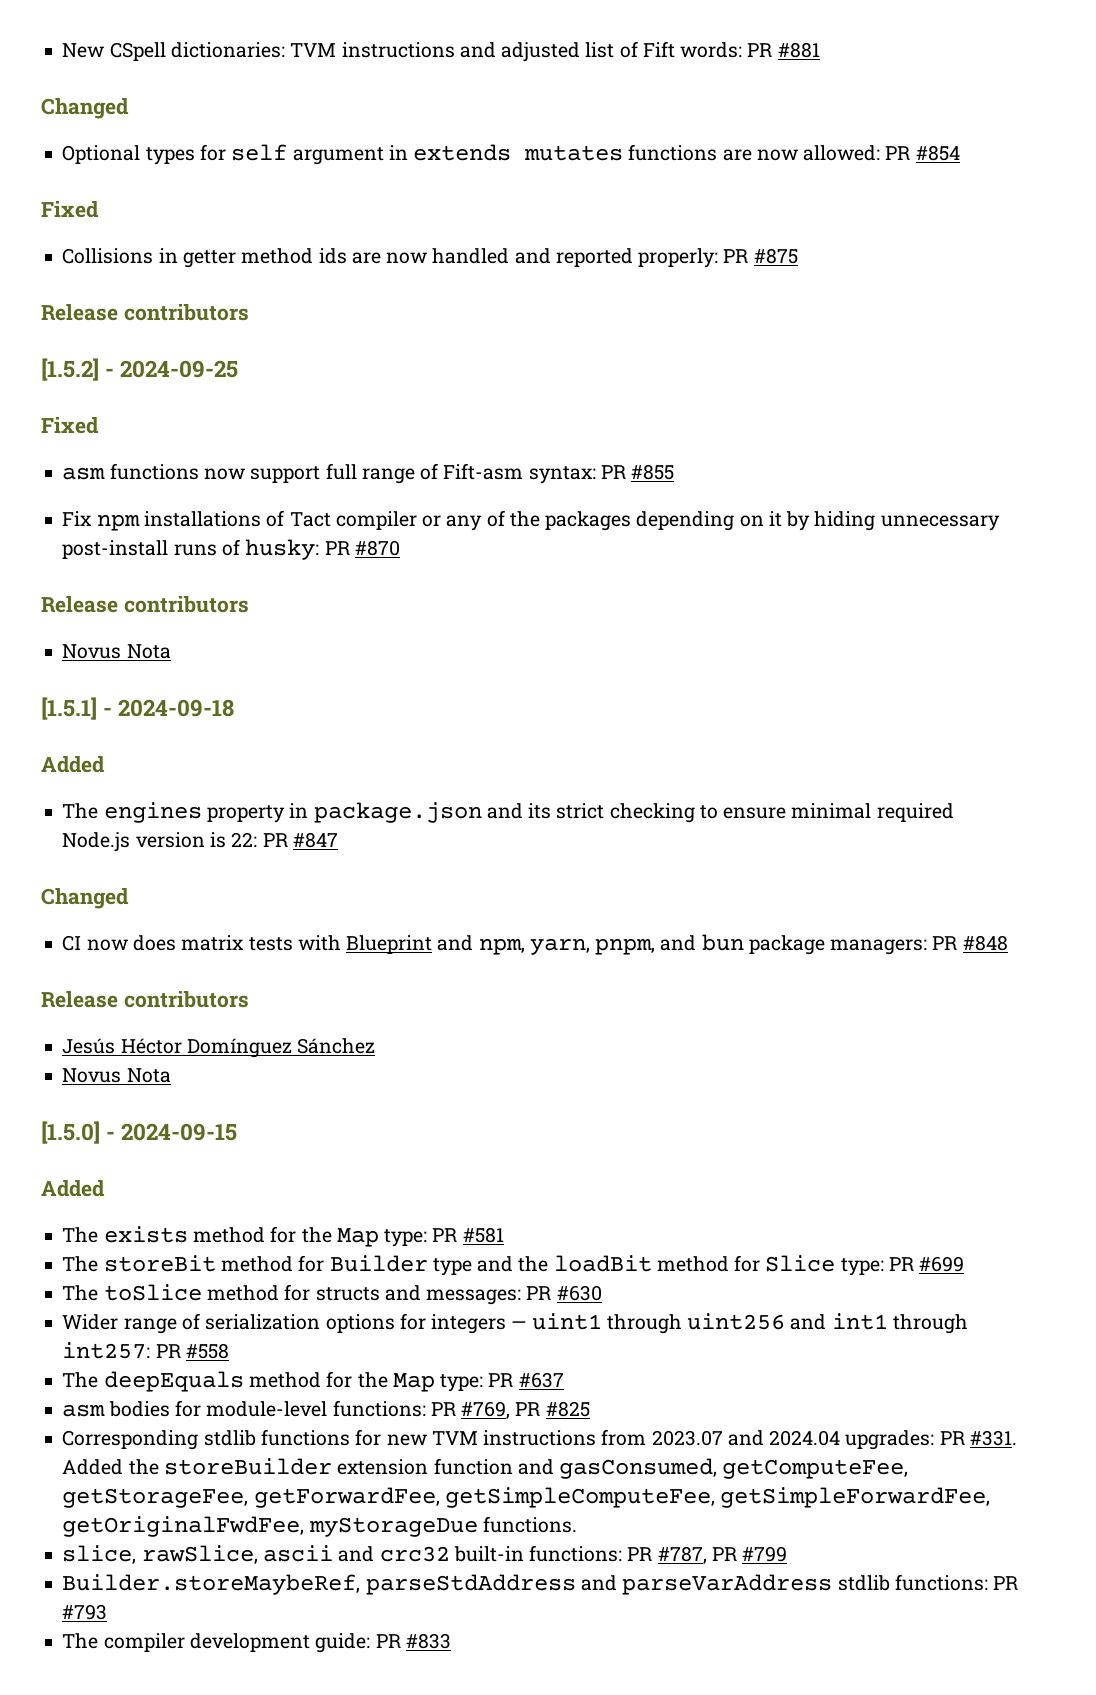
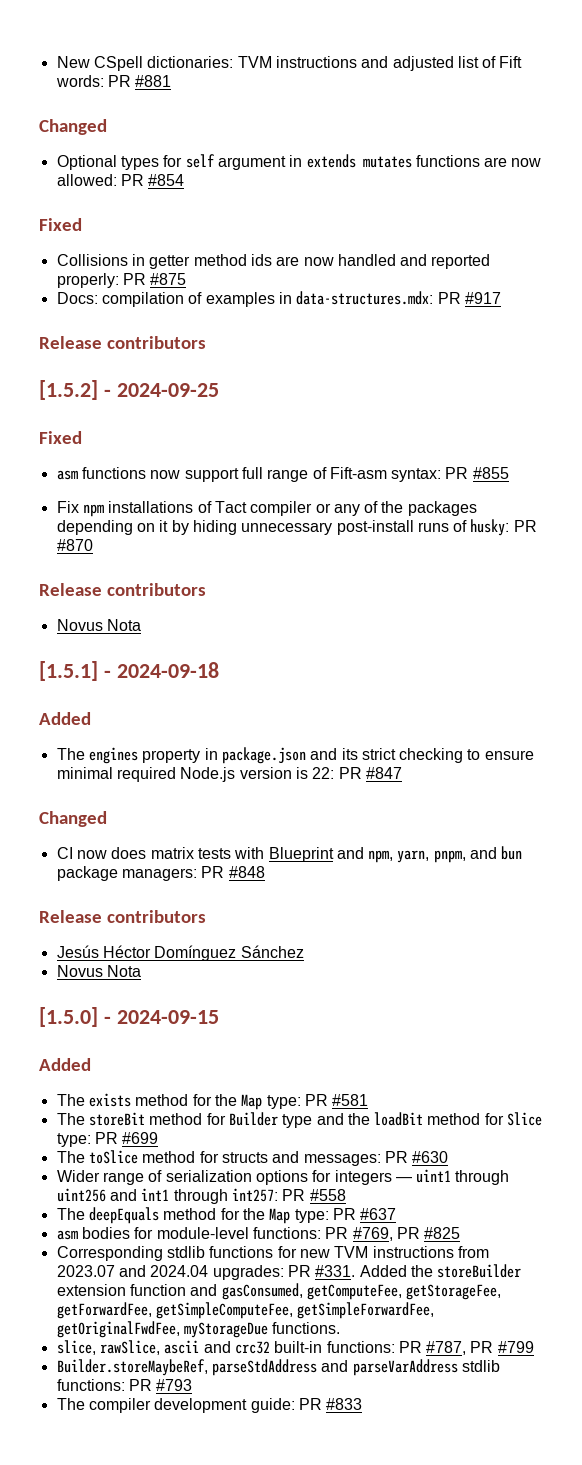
+ Docs: compilation of examples in data-structures.mdx: PR #917

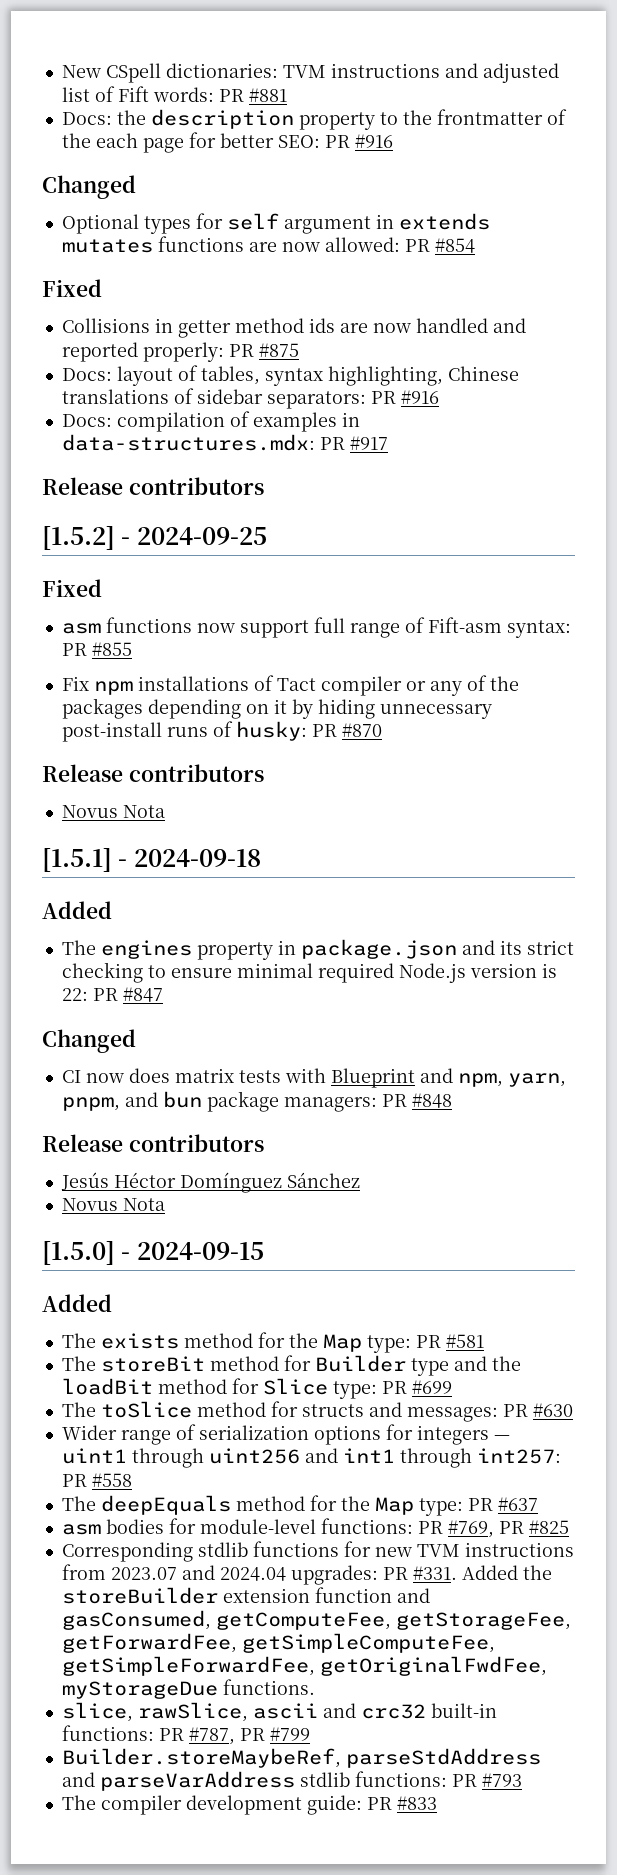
+ Docs: the description property to the frontmatter of the each page for better SEO: PR #916
+ Docs: layout of tables, syntax highlighting, Chinese translations of sidebar separators: PR #916

